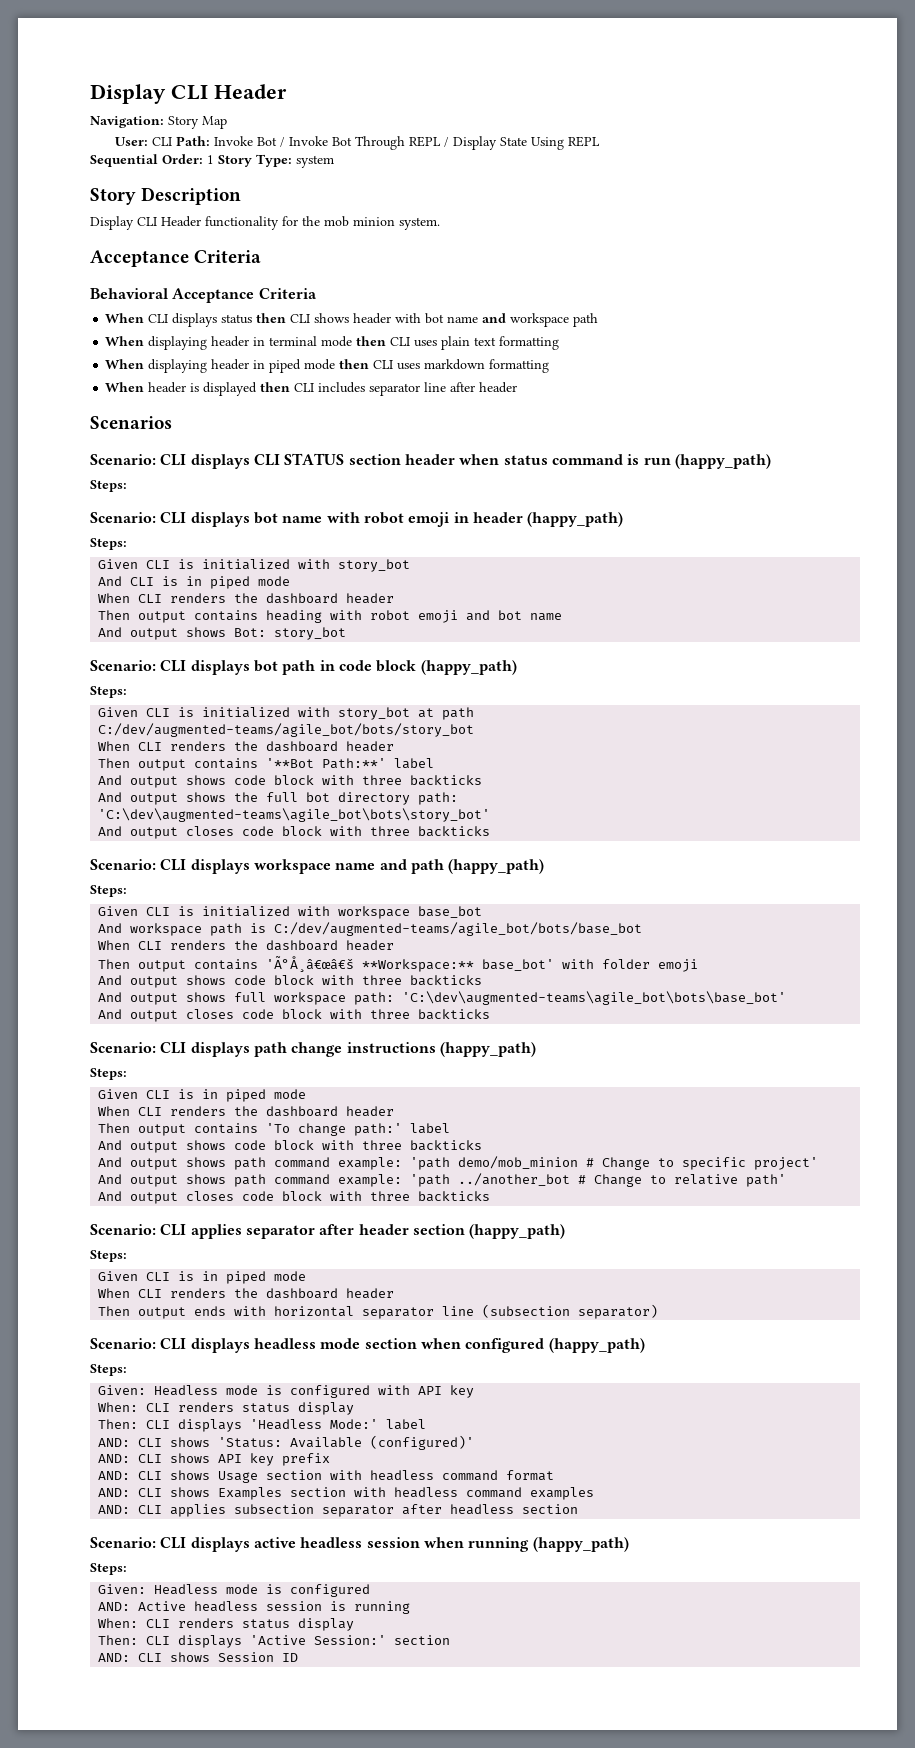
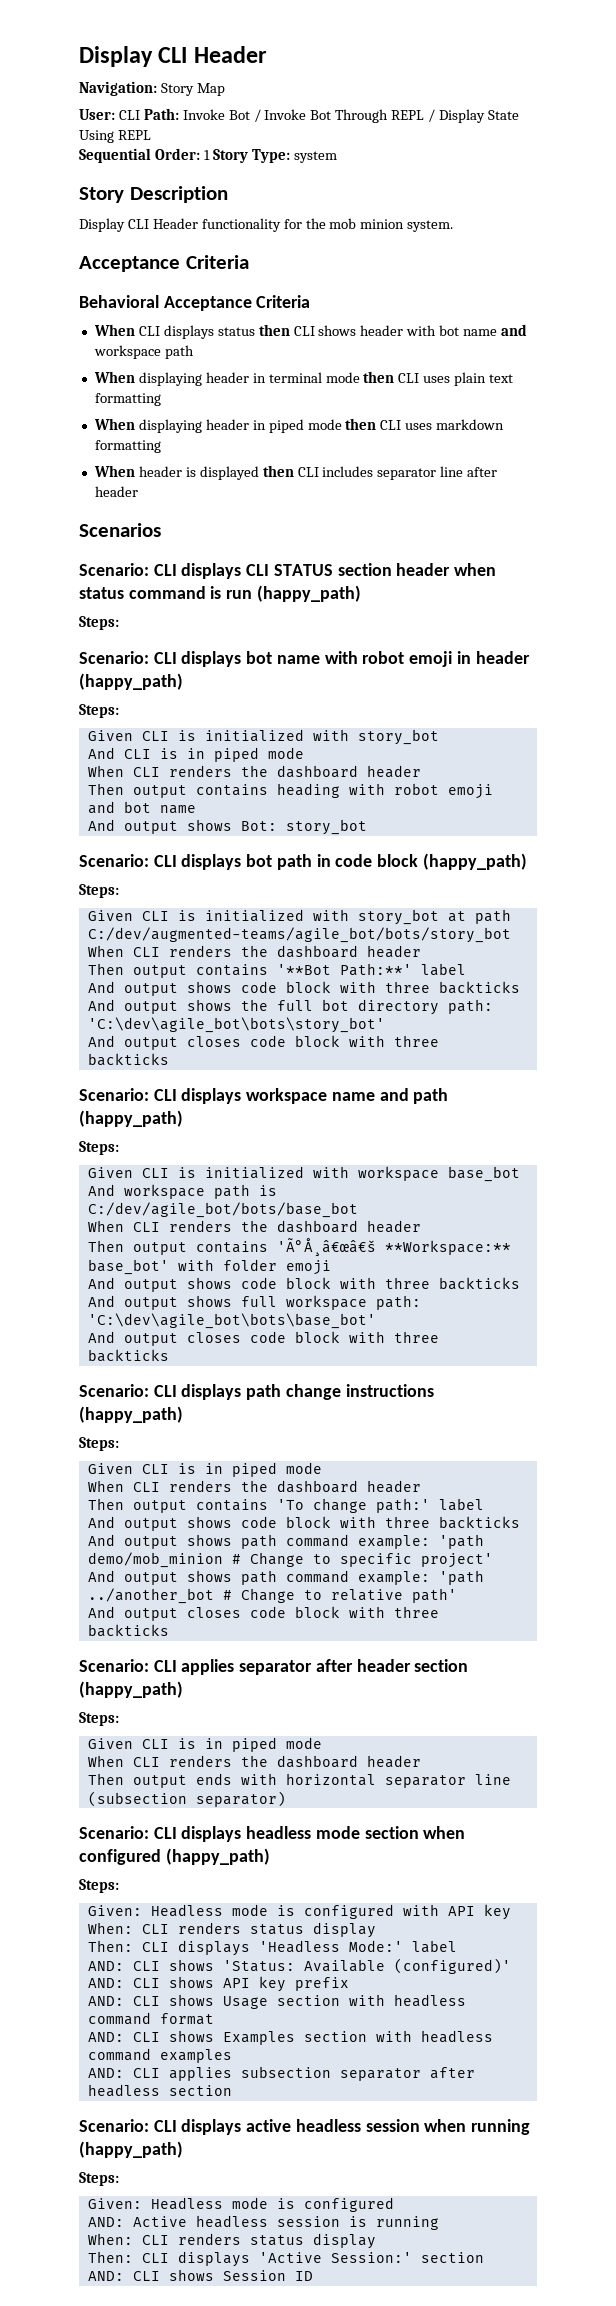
- And output shows the full bot directory path: 'C:\dev\augmented-teams\agile_bot\bots\story_bot'
+ And output shows the full bot directory path: 'C:\dev\agile_bot\bots\story_bot'
- And workspace path is C:/dev/augmented-teams/agile_bot/bots/base_bot
+ And workspace path is C:/dev/agile_bot/bots/base_bot
- And output shows full workspace path: 'C:\dev\augmented-teams\agile_bot\bots\base_bot'
+ And output shows full workspace path: 'C:\dev\agile_bot\bots\base_bot'

